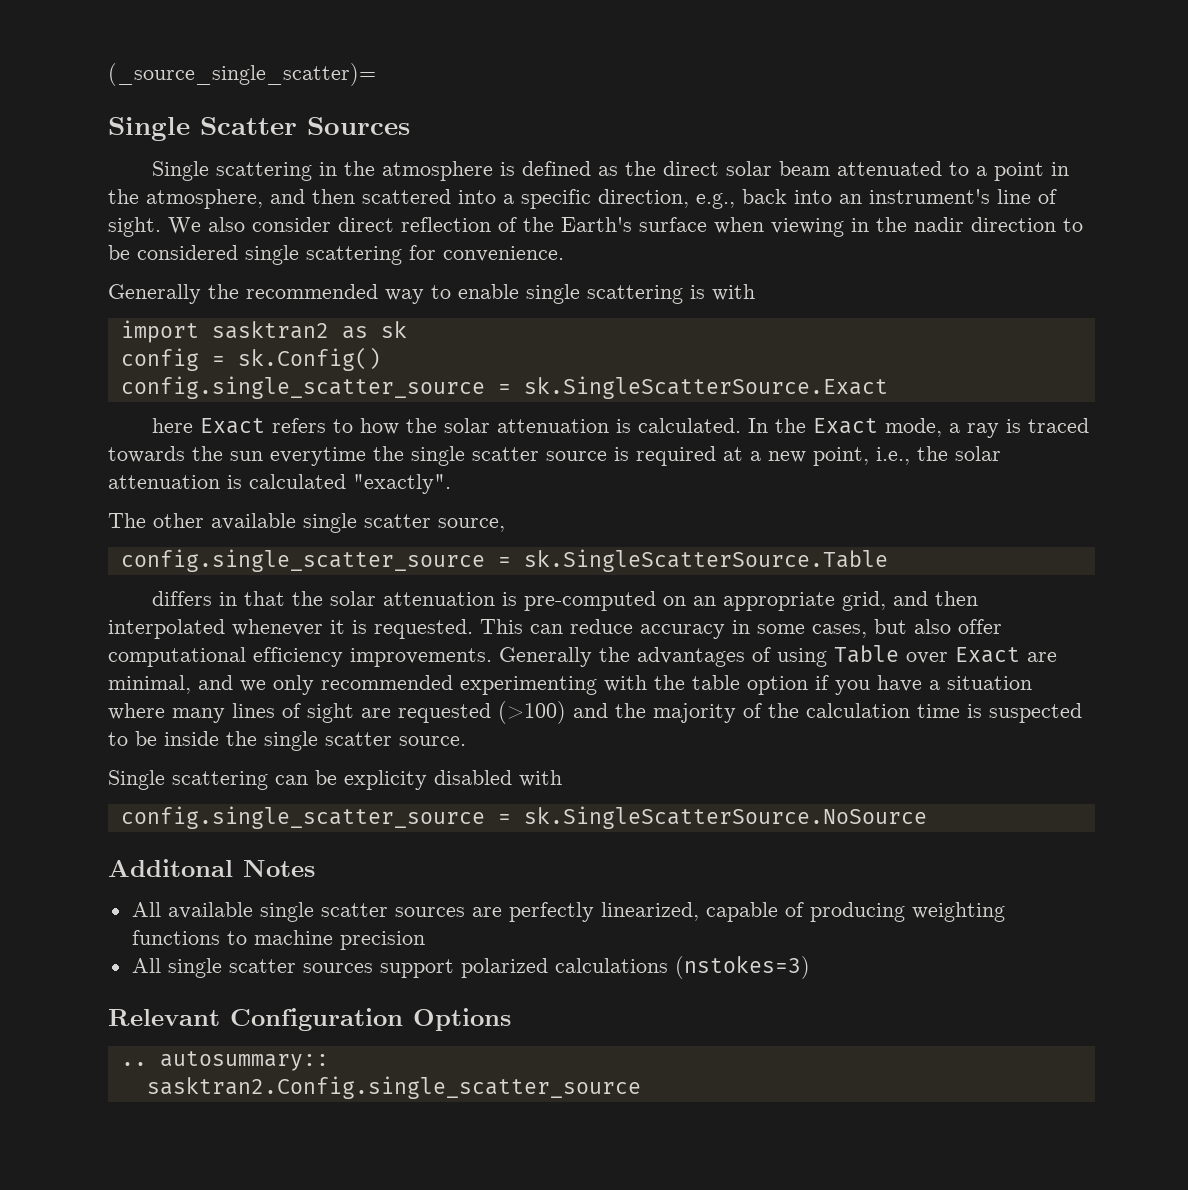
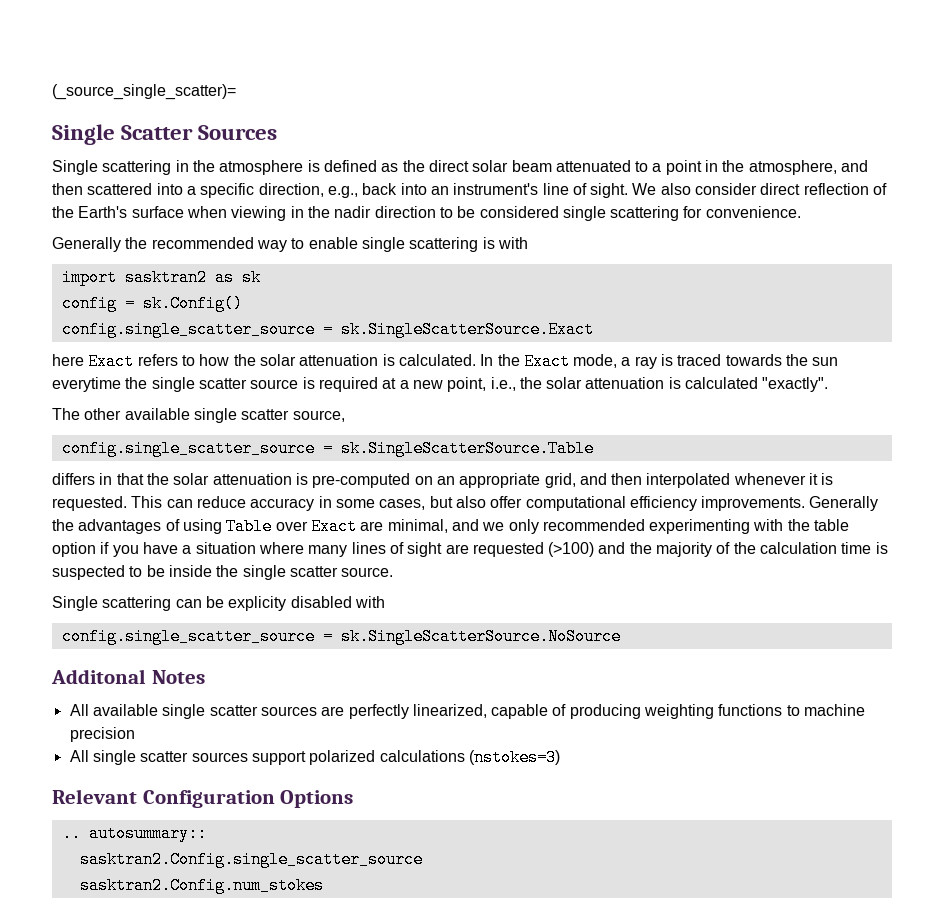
+ sasktran2.Config.num_stokes

